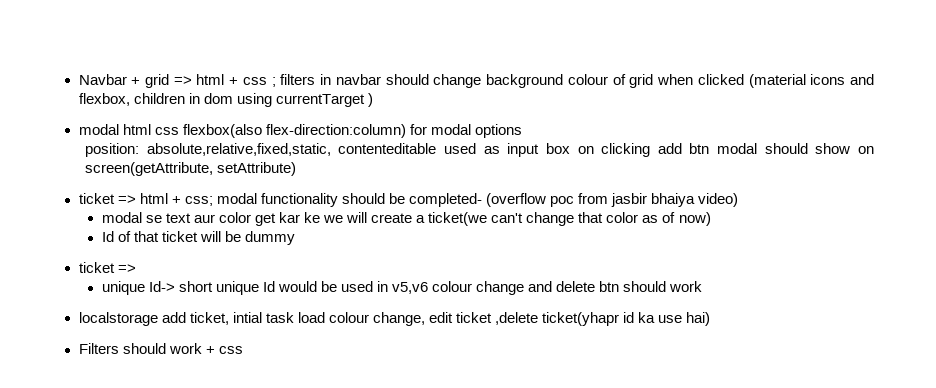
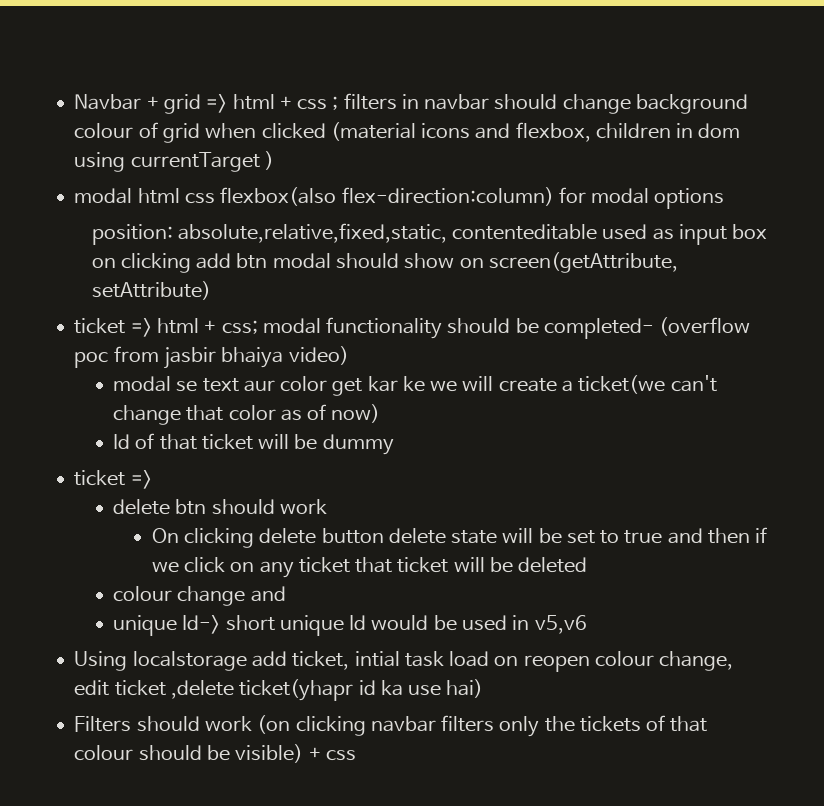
+ delete btn should work
+ On clicking delete button delete state will be set to true and then if we click on any ticket that ticket will be deleted
+ colour change and
- unique Id-> short unique Id would be used in v5,v6 colour change and delete btn should work
- localstorage add ticket, intial task load colour change, edit ticket ,delete ticket(yhapr id ka use hai)
+ unique Id-> short unique Id would be used in v5,v6
+ Using localstorage add ticket, intial task load on reopen colour change, edit ticket ,delete ticket(yhapr id ka use hai)
- Filters should work + css
+ Filters should work (on clicking navbar filters only the tickets of that colour should be visible) + css

